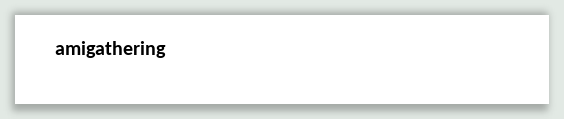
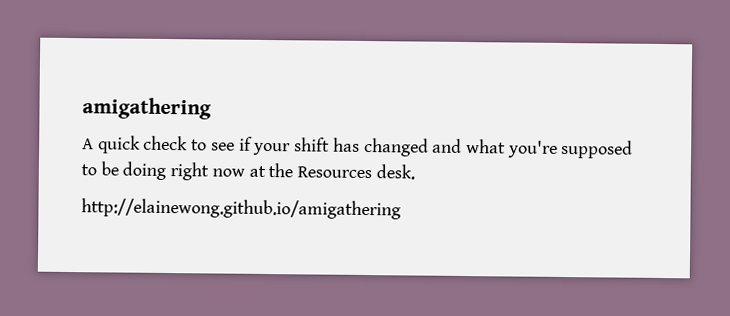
+ A quick check to see if your shift has changed and what you're supposed to be doing right now at the Resources desk.
+ http://elainewong.github.io/amigathering

